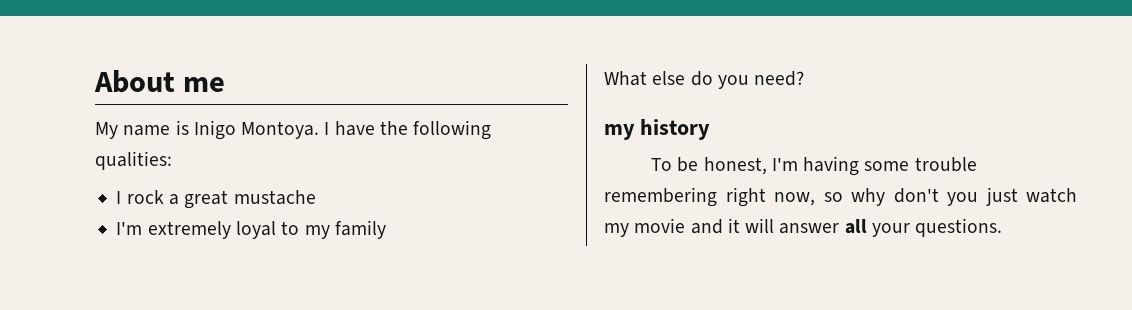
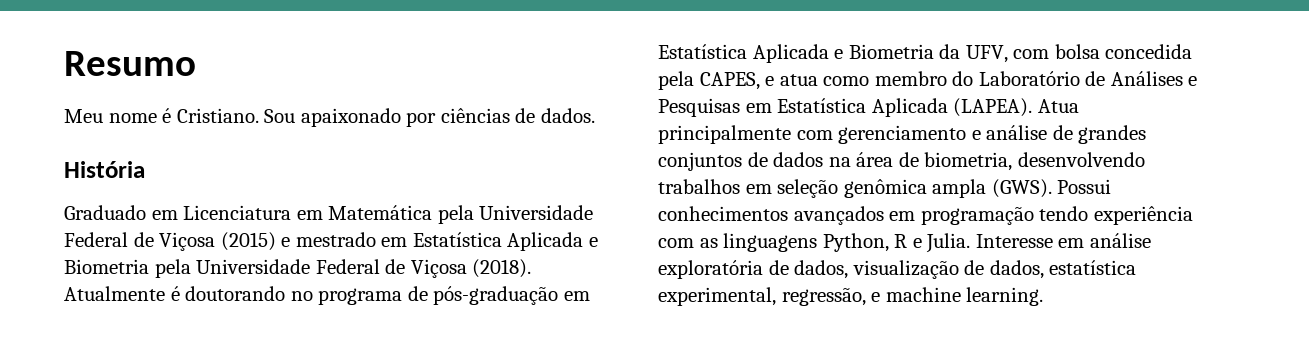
- About me
- My name is Inigo Montoya. I have the following qualities:
- I rock a great mustache
- I'm extremely loyal to my family
- What else do you need?
- my history
- To be honest, I'm having some trouble remembering right now, so why don't you just watch my movie and it will answer all your questions.
+ Resumo
+ Meu nome é Cristiano. Sou apaixonado por ciências de dados.
+ História
+ Graduado em Licenciatura em Matemática pela Universidade Federal de Viçosa (2015) e mestrado em Estatística Aplicada e Biometria pela Universidade Federal de Viçosa (2018). Atualmente é doutorando no programa de pós-graduação em Estatística Aplicada e Biometria da UFV, com bolsa concedida pela CAPES, e atua como membro do Laboratório de Análises e Pesquisas em Estatística Aplicada (LAPEA). Atua principalmente com gerenciamento e análise de grandes conjuntos de dados na área de biometria, desenvolvendo trabalhos em seleção genômica ampla (GWS). Possui conhecimentos avançados em programação tendo experiência com as linguagens Python, R e Julia. Interesse em análise exploratória de dados, visualização de dados, estatística experimental, regressão, e machine learning.

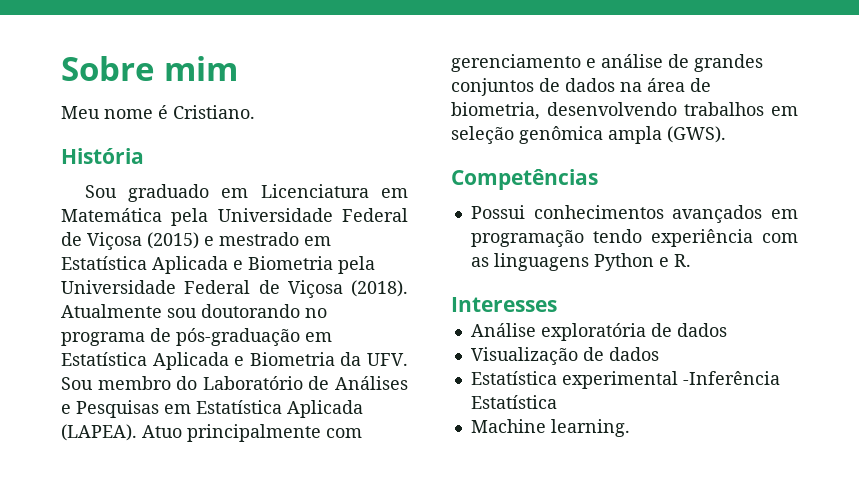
- Resumo
+ Sobre mim
- Sou apaixonado por ciências de dados.
- Graduado em Licenciatura em Matemática pela Universidade Federal de Viçosa (2015) e mestrado em Estatística Aplicada e Biometria pela Universidade Federal de Viçosa (2018).
+ Sou graduado em Licenciatura em Matemática pela Universidade Federal de Viçosa (2015) e mestrado em Estatística Aplicada e Biometria pela Universidade Federal de Viçosa (2018).
- Atualmente é doutorando no programa de pós-graduação em Estatística Aplicada e Biometria da UFV, com bolsa concedida pela CAPES, e atua como membro do Laboratório de Análises e Pesquisas em Estatística Aplicada (LAPEA).
+ Atualmente sou doutorando no programa de pós-graduação em Estatística Aplicada e Biometria da UFV. Sou membro do Laboratório de Análises e Pesquisas em Estatística Aplicada (LAPEA).
- Atua principalmente com gerenciamento e análise de grandes conjuntos de dados na área de biometria, desenvolvendo trabalhos em seleção genômica ampla (GWS). Possui conhecimentos avançados em programação tendo experiência com as linguagens Python, R e Julia. Interesse em análise exploratória de dados, visualização de dados, estatística experimental, regressão, e machine learning.
+ Atuo principalmente com gerenciamento e análise de grandes conjuntos de dados na área de biometria, desenvolvendo trabalhos em seleção genômica ampla (GWS).
+ Competências
+ Possui conhecimentos avançados em programação tendo experiência com as linguagens Python e R.
+ Interesses
+ Análise exploratória de dados
+ Visualização de dados
+ Estatística experimental -Inferência Estatística
+ Machine learning.

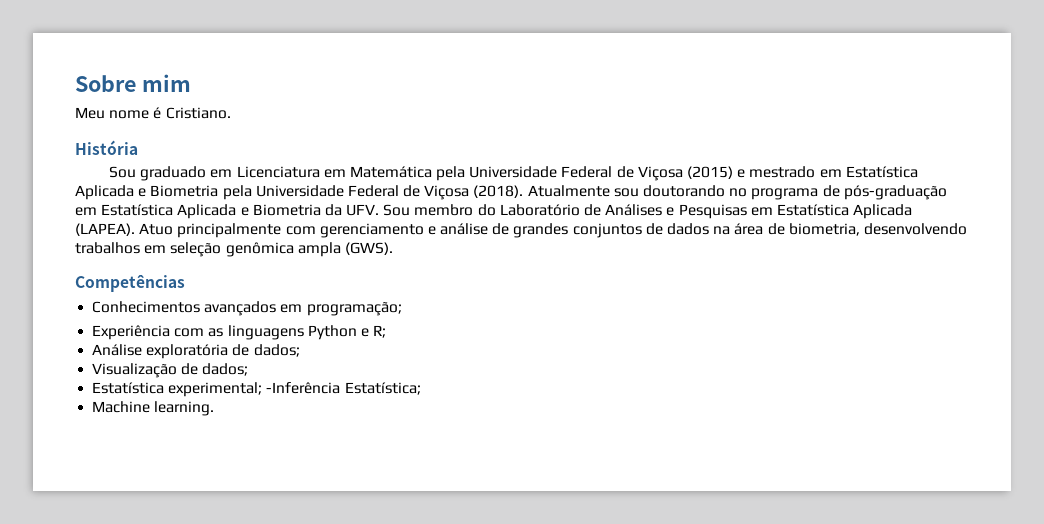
- Possui conhecimentos avançados em programação tendo experiência com as linguagens Python e R.
- Interesses
+ Conhecimentos avançados em programação;
+ Experiência com as linguagens Python e R;
- Análise exploratória de dados
+ Análise exploratória de dados;
- Visualização de dados
- Estatística experimental -Inferência Estatística
+ Visualização de dados;
+ Estatística experimental; -Inferência Estatística;

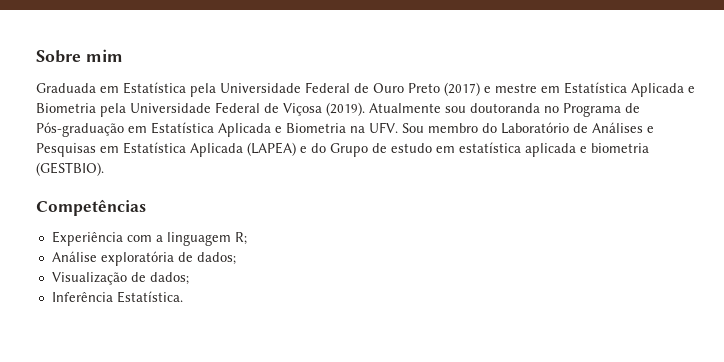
- Meu nome é Cristiano.
- História
- Sou graduado em Licenciatura em Matemática pela Universidade Federal de Viçosa (2015) e mestrado em Estatística Aplicada e Biometria pela Universidade Federal de Viçosa (2018).
+ Graduada em Estatística pela Universidade Federal de Ouro Preto (2017) e mestre em Estatística Aplicada e Biometria pela Universidade Federal de Viçosa (2019).
- Atualmente sou doutorando no programa de pós-graduação em Estatística Aplicada e Biometria da UFV. Sou membro do Laboratório de Análises e Pesquisas em Estatística Aplicada (LAPEA). Atuo principalmente com gerenciamento e análise de grandes conjuntos de dados na área de biometria, desenvolvendo trabalhos em seleção genômica ampla (GWS).
+ Atualmente sou doutoranda no Programa de Pós-graduação em Estatística Aplicada e Biometria na UFV. Sou membro do Laboratório de Análises e Pesquisas em Estatística Aplicada (LAPEA) e do Grupo de estudo em estatística aplicada e biometria (GESTBIO).
  Competências
- Conhecimentos avançados em programação;
- Experiência com as linguagens Python e R;
+ Experiência com a linguagem R;
- Estatística experimental; -Inferência Estatística;
- Machine learning.
+ Inferência Estatística.

